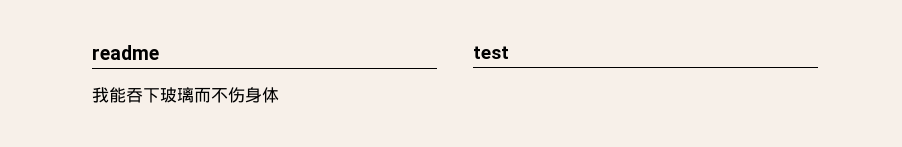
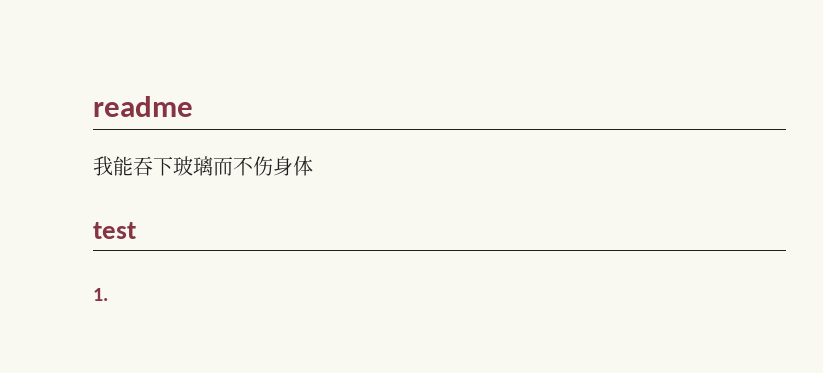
+ 1.

